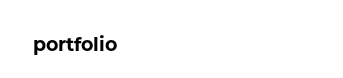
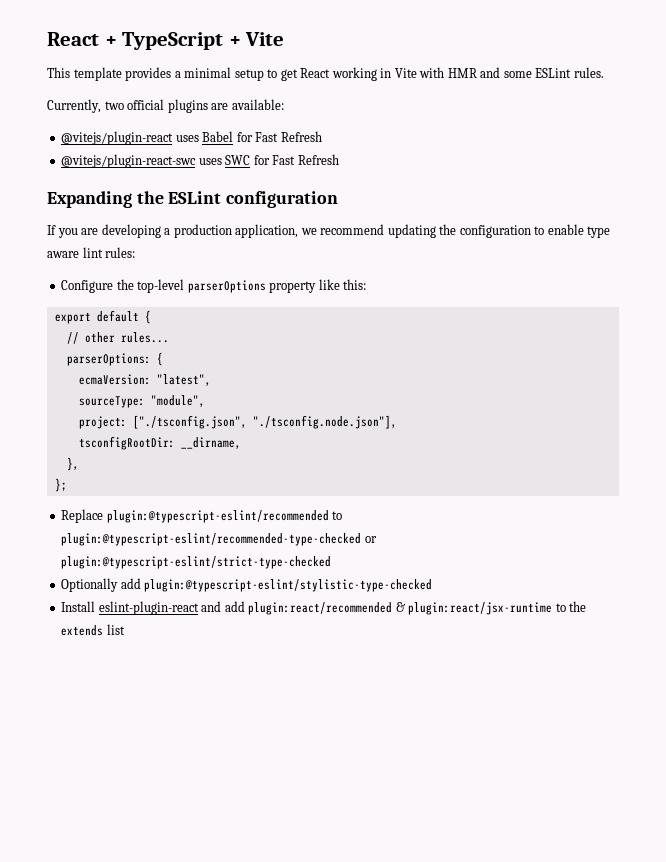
- portfolio
+ React + TypeScript + Vite
+ This template provides a minimal setup to get React working in Vite with HMR and some ESLint rules.
+ Currently, two official plugins are available:
+ @vitejs/plugin-react uses Babel for Fast Refresh
+ @vitejs/plugin-react-swc uses SWC for Fast Refresh
+ Expanding the ESLint configuration
+ If you are developing a production application, we recommend updating the configuration to enable type aware lint rules:
+ Configure the top-level parserOptions property like this:
+ export default {
+ // other rules...
+ parserOptions: {
+ ecmaVersion: "latest",
+ sourceType: "module",
+ project: ["./tsconfig.json", "./tsconfig.node.json"],
+ tsconfigRootDir: __dirname,
+ },
+ };
+ Replace plugin:@typescript-eslint/recommended to plugin:@typescript-eslint/recommended-type-checked or plugin:@typescript-eslint/strict-type-checked
+ Optionally add plugin:@typescript-eslint/stylistic-type-checked
+ Install eslint-plugin-react and add plugin:react/recommended & plugin:react/jsx-runtime to the extends list

